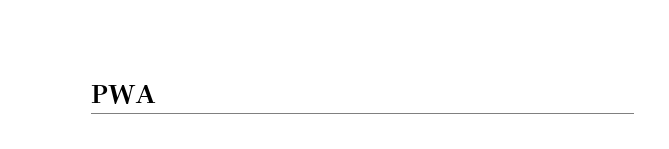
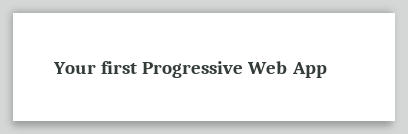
- PWA
+ Your first Progressive Web App

